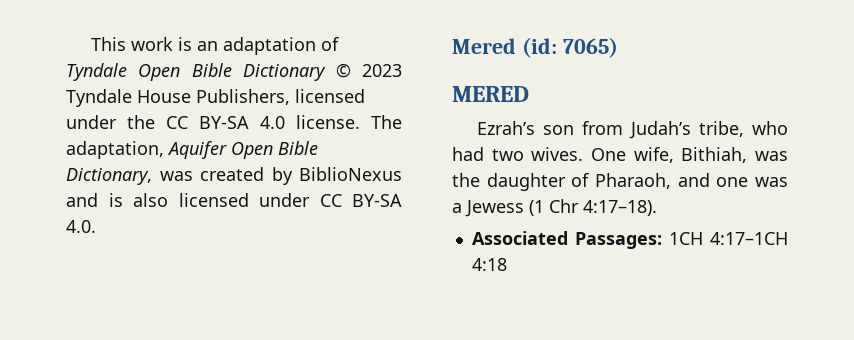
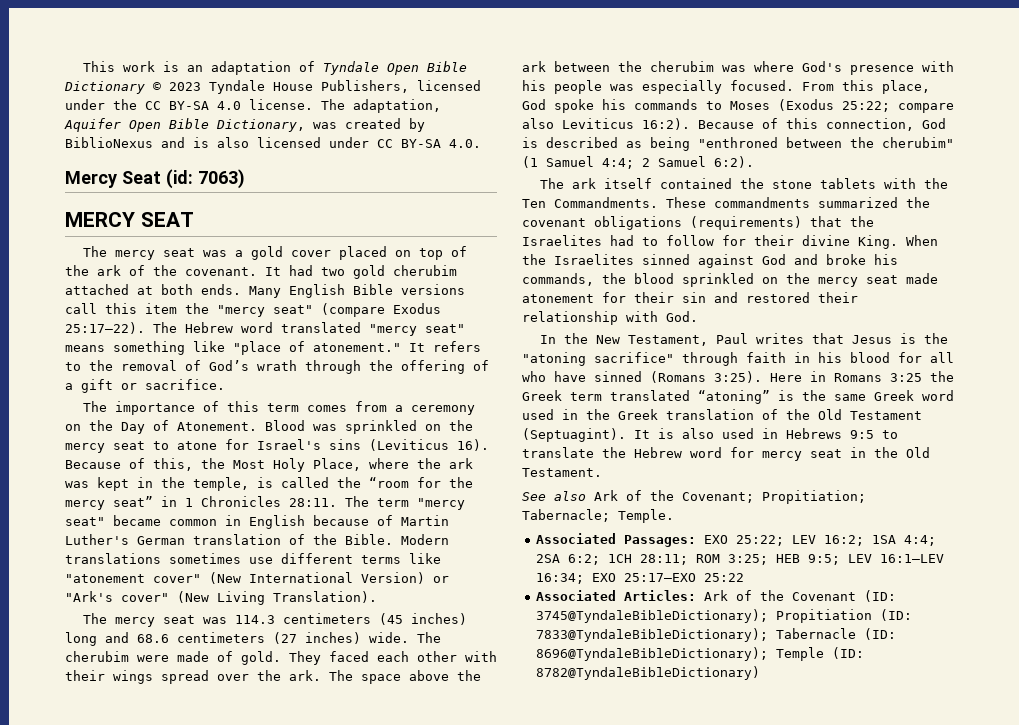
- Mered (id: 7065)
- MERED
- Ezrah’s son from Judah’s tribe, who had two wives. One wife, Bithiah, was the daughter of Pharaoh, and one was a Jewess (1 Chr 4:17–18).
- Associated Passages: 1CH 4:17–1CH 4:18
+ Mercy Seat (id: 7063)
+ MERCY SEAT
+ The mercy seat was a gold cover placed on top of the ark of the covenant. It had two gold cherubim attached at both ends. Many English Bible versions call this item the "mercy seat" (compare Exodus 25:17–22). The Hebrew word translated "mercy seat" means something like "place of atonement." It refers to the removal of God’s wrath through the offering of a gift or sacrifice.
+ The importance of this term comes from a ceremony on the Day of Atonement. Blood was sprinkled on the mercy seat to atone for Israel's sins (Leviticus 16). Because of this, the Most Holy Place, where the ark was kept in the temple, is called the “room for the mercy seat” in 1 Chronicles 28:11. The term "mercy seat" became common in English because of Martin Luther's German translation of the Bible. Modern translations sometimes use different terms like "atonement cover" (New International Version) or "Ark's cover" (New Living Translation).
+ The mercy seat was 114.3 centimeters (45 inches) long and 68.6 centimeters (27 inches) wide. The cherubim were made of gold. They faced each other with their wings spread over the ark. The space above the ark between the cherubim was where God's presence with his people was especially focused. From this place, God spoke his commands to Moses (Exodus 25:22; compare also Leviticus 16:2). Because of this connection, God is described as being "enthroned between the cherubim" (1 Samuel 4:4; 2 Samuel 6:2).
+ The ark itself contained the stone tablets with the Ten Commandments. These commandments summarized the covenant obligations (requirements) that the Israelites had to follow for their divine King. When the Israelites sinned against God and broke his commands, the blood sprinkled on the mercy seat made atonement for their sin and restored their relationship with God.
+ In the New Testament, Paul writes that Jesus is the "atoning sacrifice" through faith in his blood for all who have sinned (Romans 3:25). Here in Romans 3:25 the Greek term translated “atoning” is the same Greek word used in the Greek translation of the Old Testament (Septuagint). It is also used in Hebrews 9:5 to translate the Hebrew word for mercy seat in the Old Testament.
+ See also Ark of the Covenant; Propitiation; Tabernacle; Temple.
+ Associated Passages: EXO 25:22; LEV 16:2; 1SA 4:4; 2SA 6:2; 1CH 28:11; ROM 3:25; HEB 9:5; LEV 16:1–LEV 16:34; EXO 25:17–EXO 25:22
+ Associated Articles: Ark of the Covenant (ID: 3745@TyndaleBibleDictionary); Propitiation (ID: 7833@TyndaleBibleDictionary); Tabernacle (ID: 8696@TyndaleBibleDictionary); Temple (ID: 8782@TyndaleBibleDictionary)

